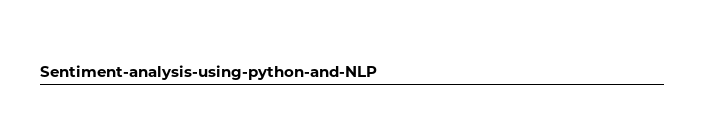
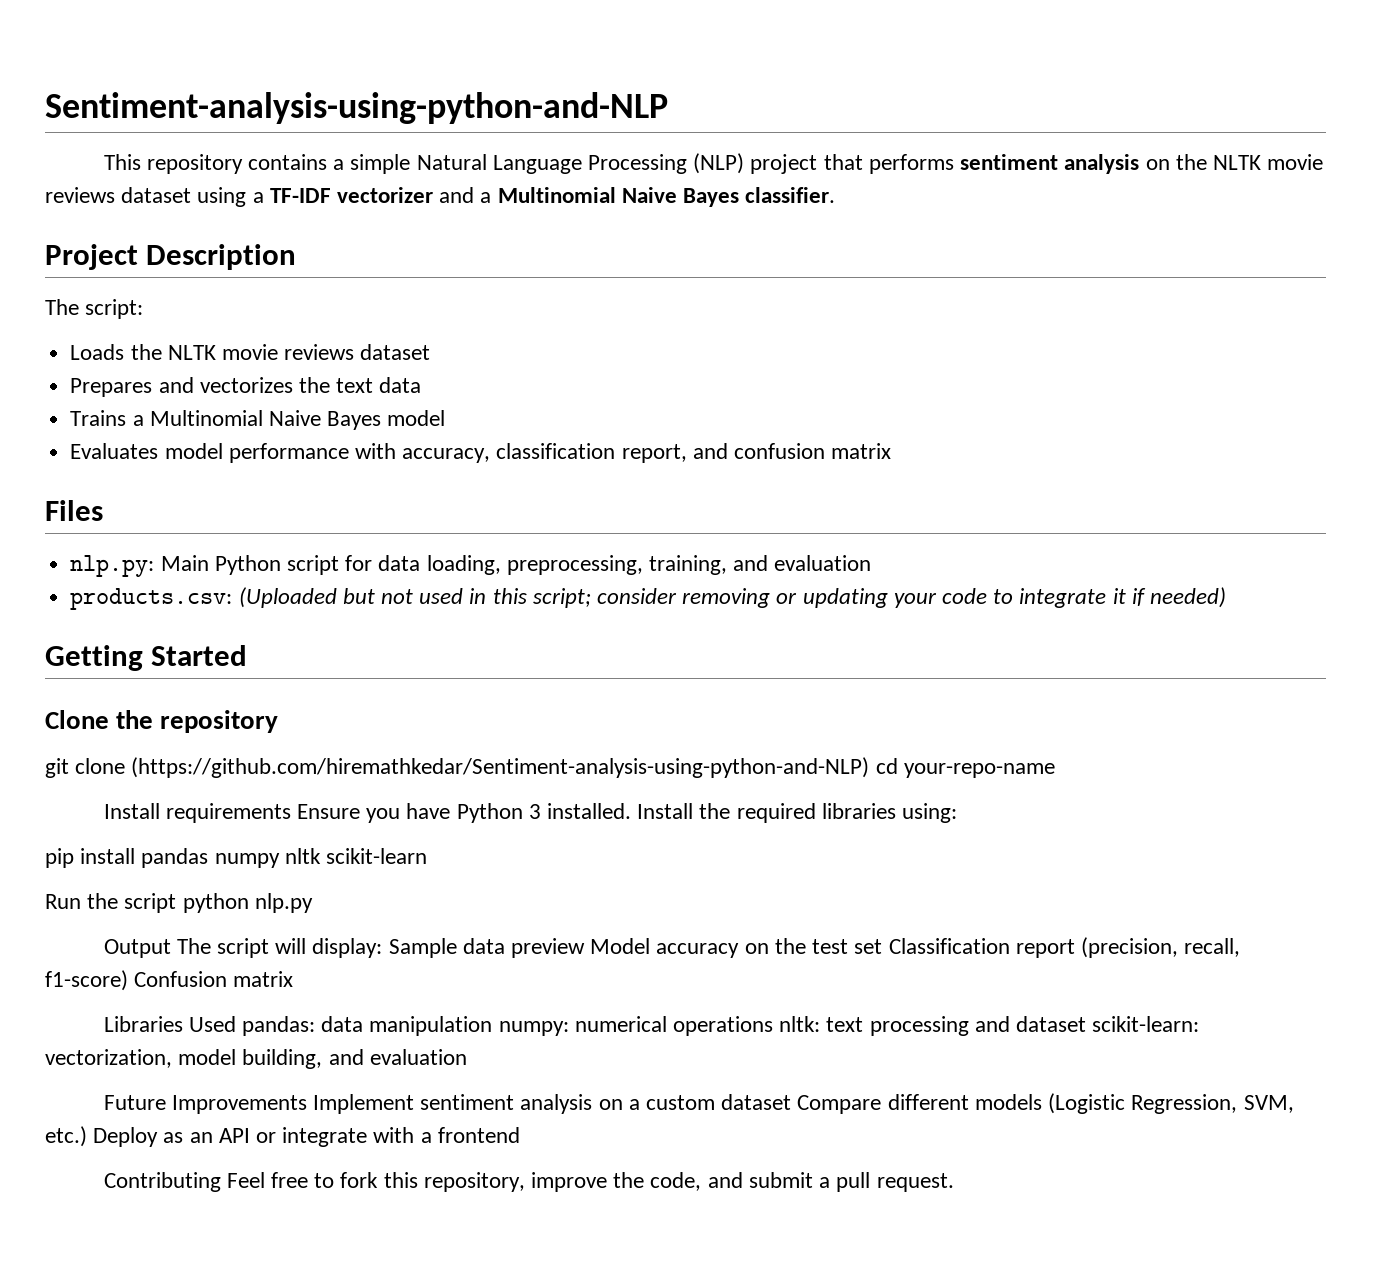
+ This repository contains a simple Natural Language Processing (NLP) project that performs sentiment analysis on the NLTK movie reviews dataset using a TF-IDF vectorizer and a Multinomial Naive Bayes classifier.
+ Project Description
+ The script:
+ Loads the NLTK movie reviews dataset
+ Prepares and vectorizes the text data
+ Trains a Multinomial Naive Bayes model
+ Evaluates model performance with accuracy, classification report, and confusion matrix
+ Files
+ nlp.py: Main Python script for data loading, preprocessing, training, and evaluation
+ products.csv: (Uploaded but not used in this script; consider removing or updating your code to integrate it if needed)
+ Getting Started
+ Clone the repository
+ git clone (https://github.com/hiremathkedar/Sentiment-analysis-using-python-and-NLP) cd your-repo-name
+ Install requirements Ensure you have Python 3 installed. Install the required libraries using:
+ pip install pandas numpy nltk scikit-learn
+ Run the script python nlp.py
+ Output The script will display: Sample data preview Model accuracy on the test set Classification report (precision, recall, f1-score) Confusion matrix
+ Libraries Used pandas: data manipulation numpy: numerical operations nltk: text processing and dataset scikit-learn: vectorization, model building, and evaluation
+ Future Improvements Implement sentiment analysis on a custom dataset Compare different models (Logistic Regression, SVM, etc.) Deploy as an API or integrate with a frontend
+ Contributing Feel free to fork this repository, improve the code, and submit a pull request.

